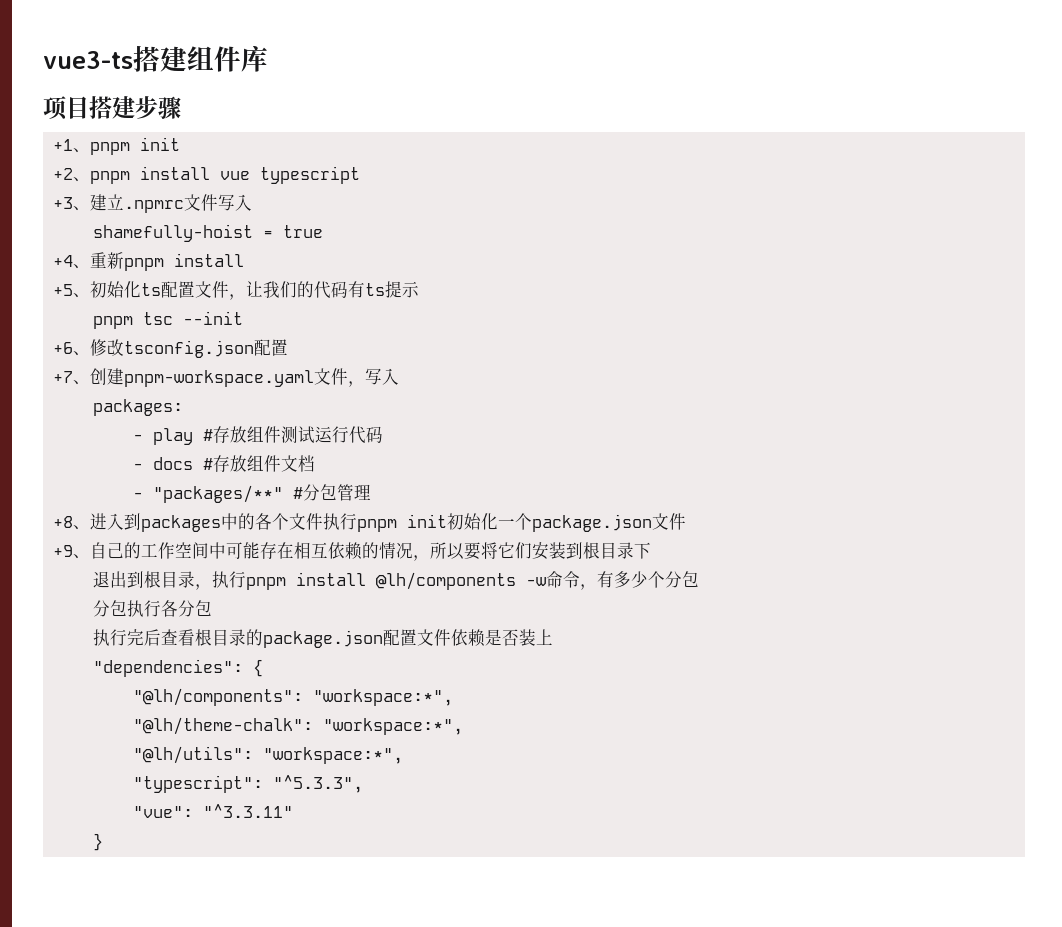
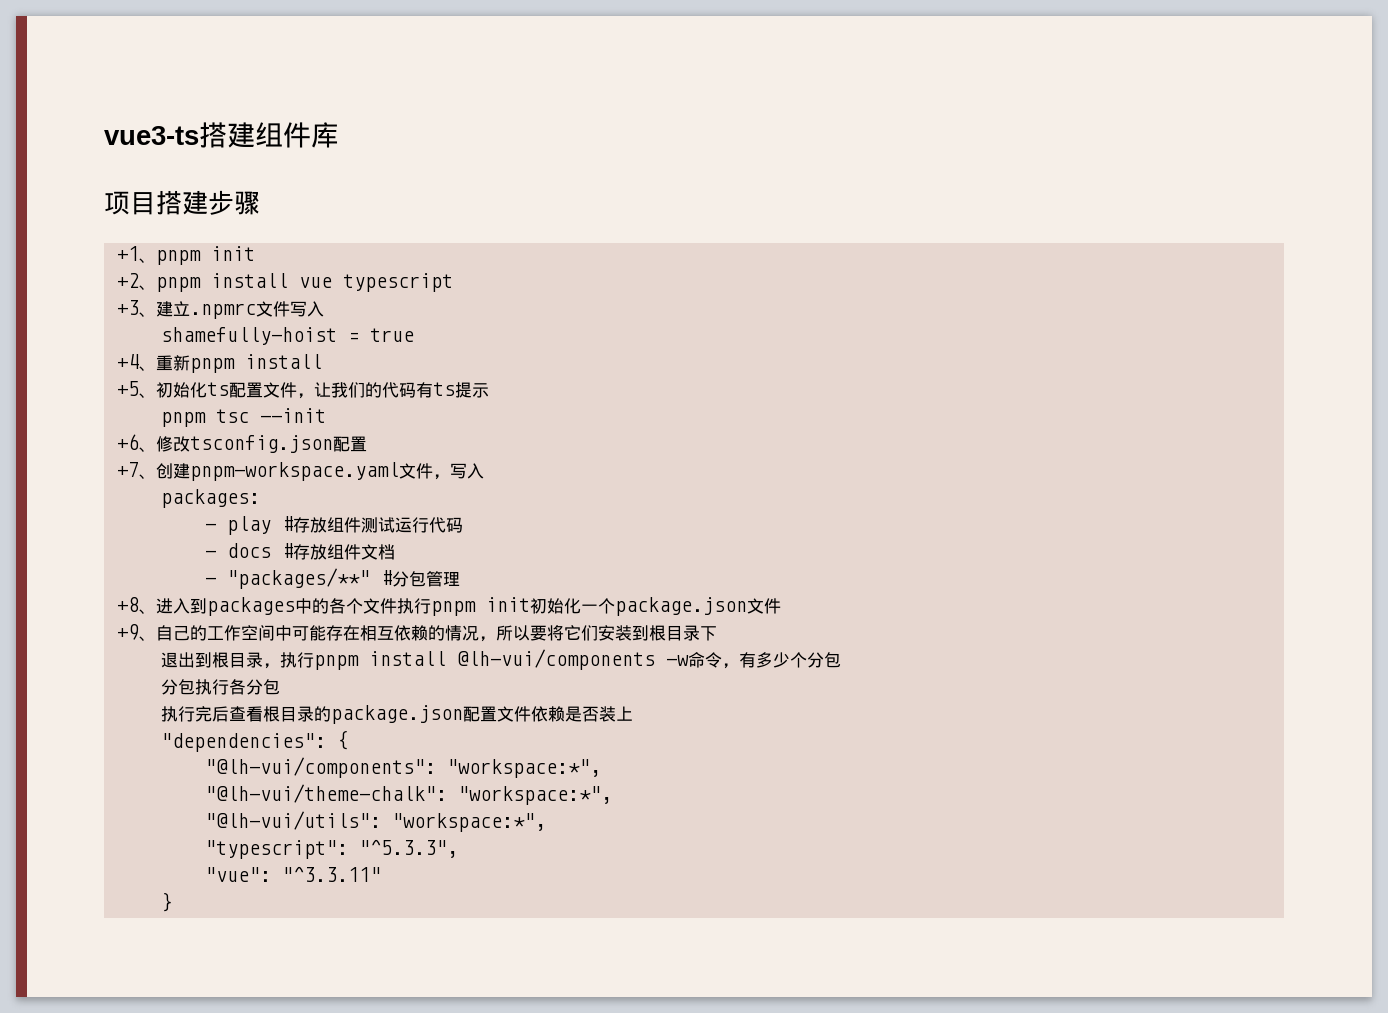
- 退出到根目录，执行pnpm install @lh/components -w命令，有多少个分包
+ 退出到根目录，执行pnpm install @lh-vui/components -w命令，有多少个分包
- "@lh/components": "workspace:*",
- "@lh/theme-chalk": "workspace:*",
- "@lh/utils": "workspace:*",
+ "@lh-vui/components": "workspace:*",
+ "@lh-vui/theme-chalk": "workspace:*",
+ "@lh-vui/utils": "workspace:*",

